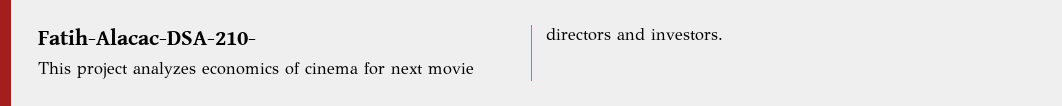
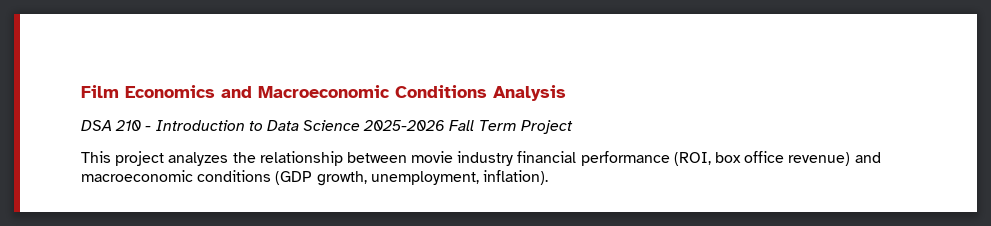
- Fatih-Alacac-DSA-210-
- This project analyzes economics of cinema for next movie directors and investors.
+ Film Economics and Macroeconomic Conditions Analysis
+ DSA 210 - Introduction to Data Science 2025-2026 Fall Term Project
+ This project analyzes the relationship between movie industry financial performance (ROI, box office revenue) and macroeconomic conditions (GDP growth, unemployment, inflation).

